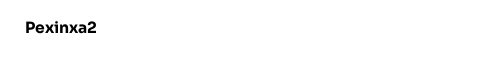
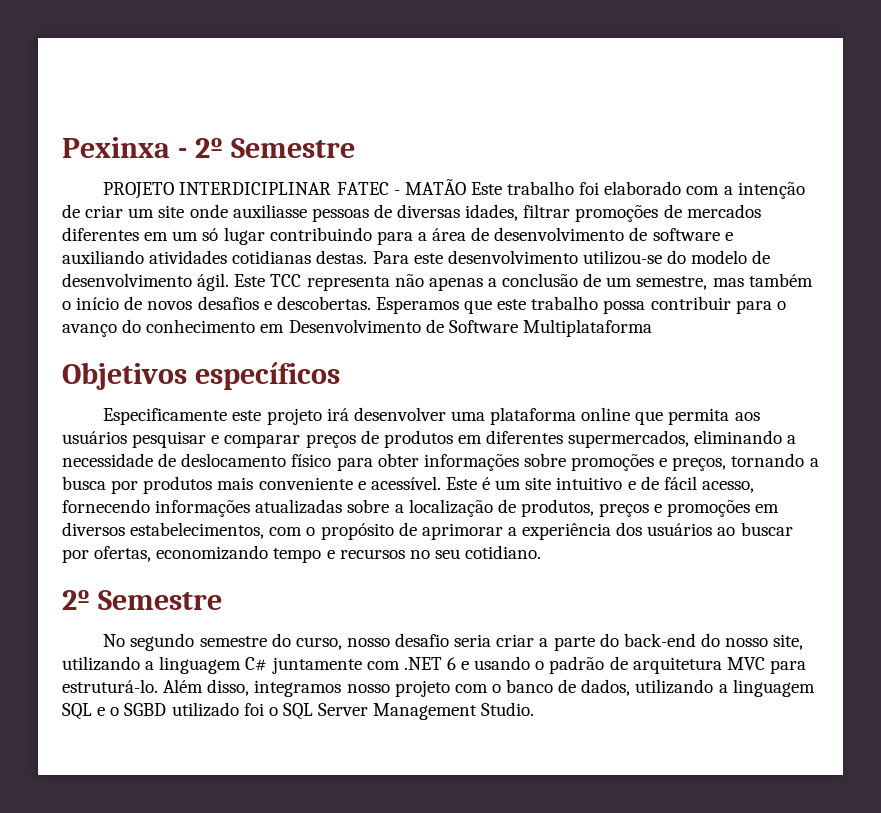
- Pexinxa2
+ Pexinxa - 2º Semestre
+ PROJETO INTERDICIPLINAR FATEC - MATÃO Este trabalho foi elaborado com a intenção de criar um site onde auxiliasse pessoas de diversas idades, filtrar promoções de mercados diferentes em um só lugar contribuindo para a área de desenvolvimento de software e auxiliando atividades cotidianas destas. Para este desenvolvimento utilizou-se do modelo de desenvolvimento ágil. Este TCC representa não apenas a conclusão de um semestre, mas também o início de novos desafios e descobertas. Esperamos que este trabalho possa contribuir para o avanço do conhecimento em Desenvolvimento de Software Multiplataforma
+ Objetivos específicos
+ Especificamente este projeto irá desenvolver uma plataforma online que permita aos usuários pesquisar e comparar preços de produtos em diferentes supermercados, eliminando a necessidade de deslocamento físico para obter informações sobre promoções e preços, tornando a busca por produtos mais conveniente e acessível. Este é um site intuitivo e de fácil acesso, fornecendo informações atualizadas sobre a localização de produtos, preços e promoções em diversos estabelecimentos, com o propósito de aprimorar a experiência dos usuários ao buscar por ofertas, economizando tempo e recursos no seu cotidiano.
+ 2º Semestre
+ No segundo semestre do curso, nosso desafio seria criar a parte do back-end do nosso site, utilizando a linguagem C# juntamente com .NET 6 e usando o padrão de arquitetura MVC para estruturá-lo. Além disso, integramos nosso projeto com o banco de dados, utilizando a linguagem SQL e o SGBD utilizado foi o SQL Server Management Studio.

